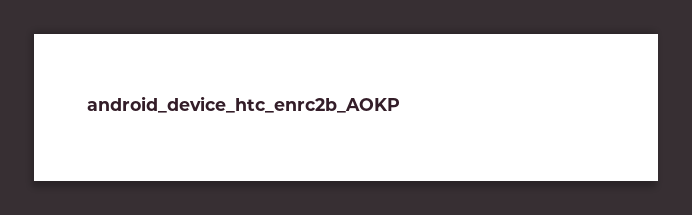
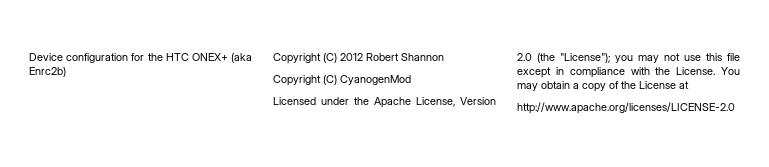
- android_device_htc_enrc2b_AOKP
+ Device configuration for the HTC ONEX+ (aka Enrc2b)
+ Copyright (C) 2012 Robert Shannon
+ Copyright (C) CyanogenMod
+ Licensed under the Apache License, Version 2.0 (the "License"); you may not use this file except in compliance with the License. You may obtain a copy of the License at
+ http://www.apache.org/licenses/LICENSE-2.0

